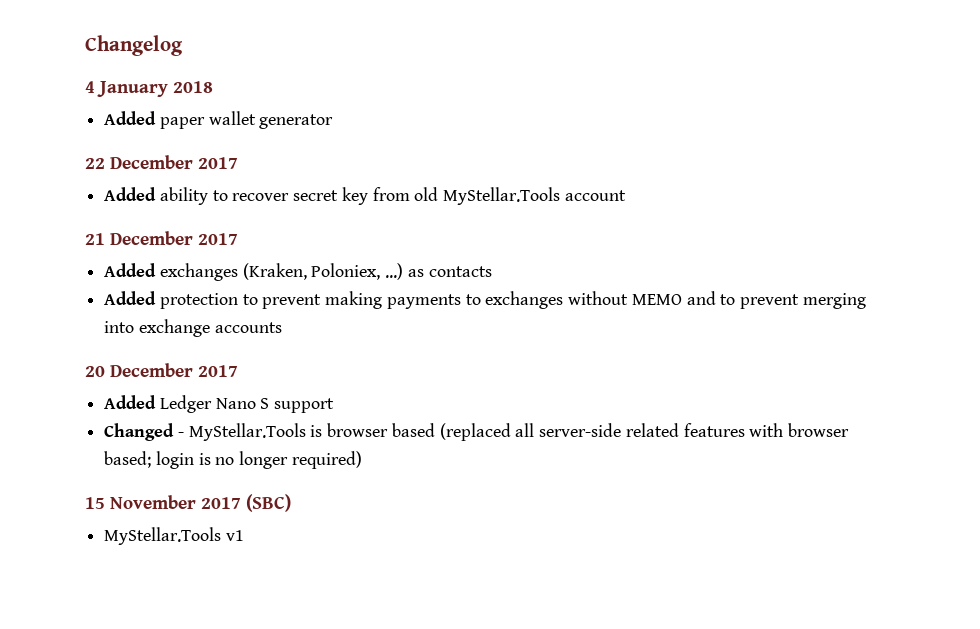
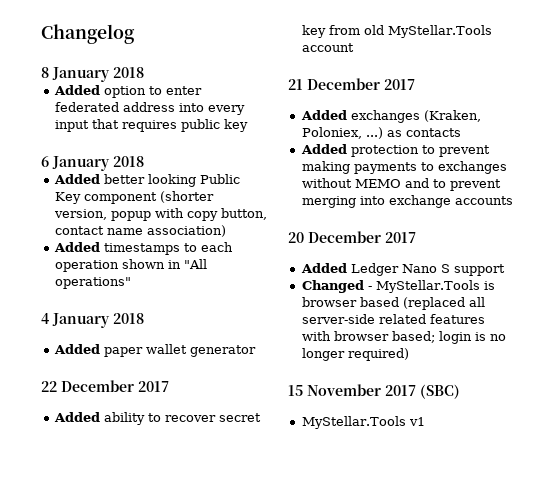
+ 8 January 2018
+ Added option to enter federated address into every input that requires public key
+ 6 January 2018
+ Added better looking Public Key component (shorter version, popup with copy button, contact name association)
+ Added timestamps to each operation shown in "All operations"

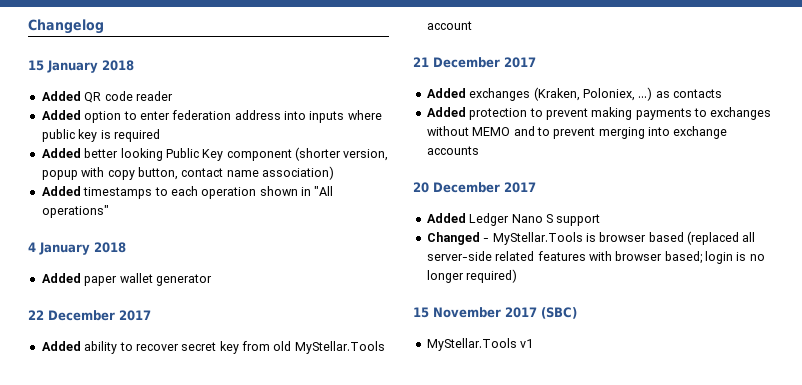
- 8 January 2018
+ 15 January 2018
+ Added QR code reader
- Added option to enter federated address into every input that requires public key
- 6 January 2018
+ Added option to enter federation address into inputs where public key is required

